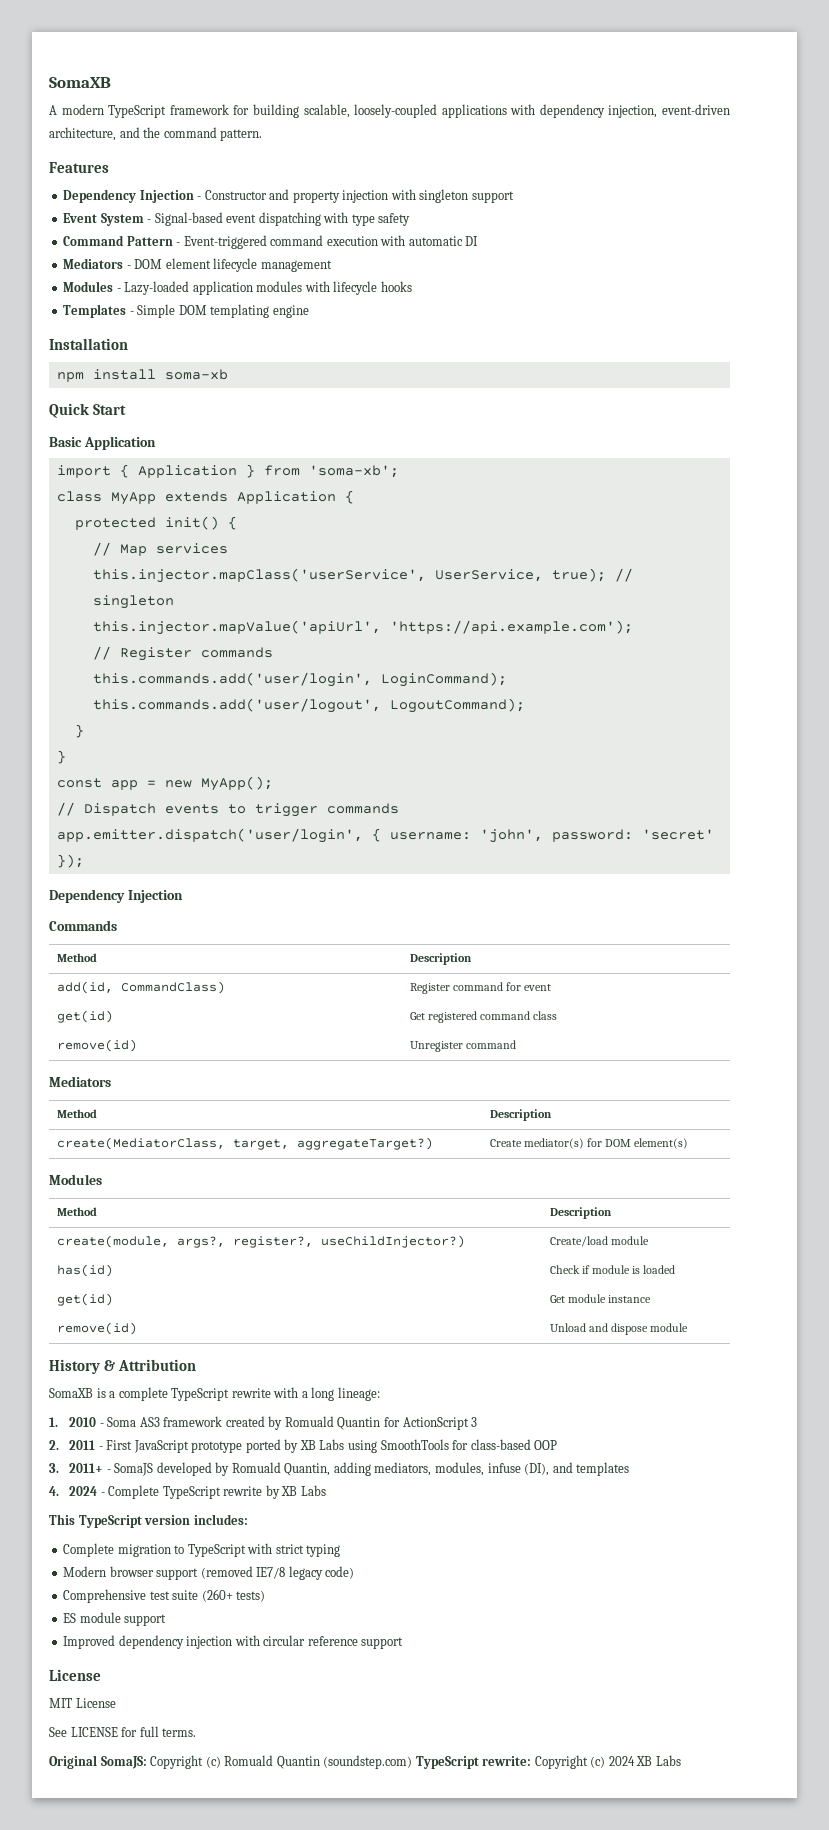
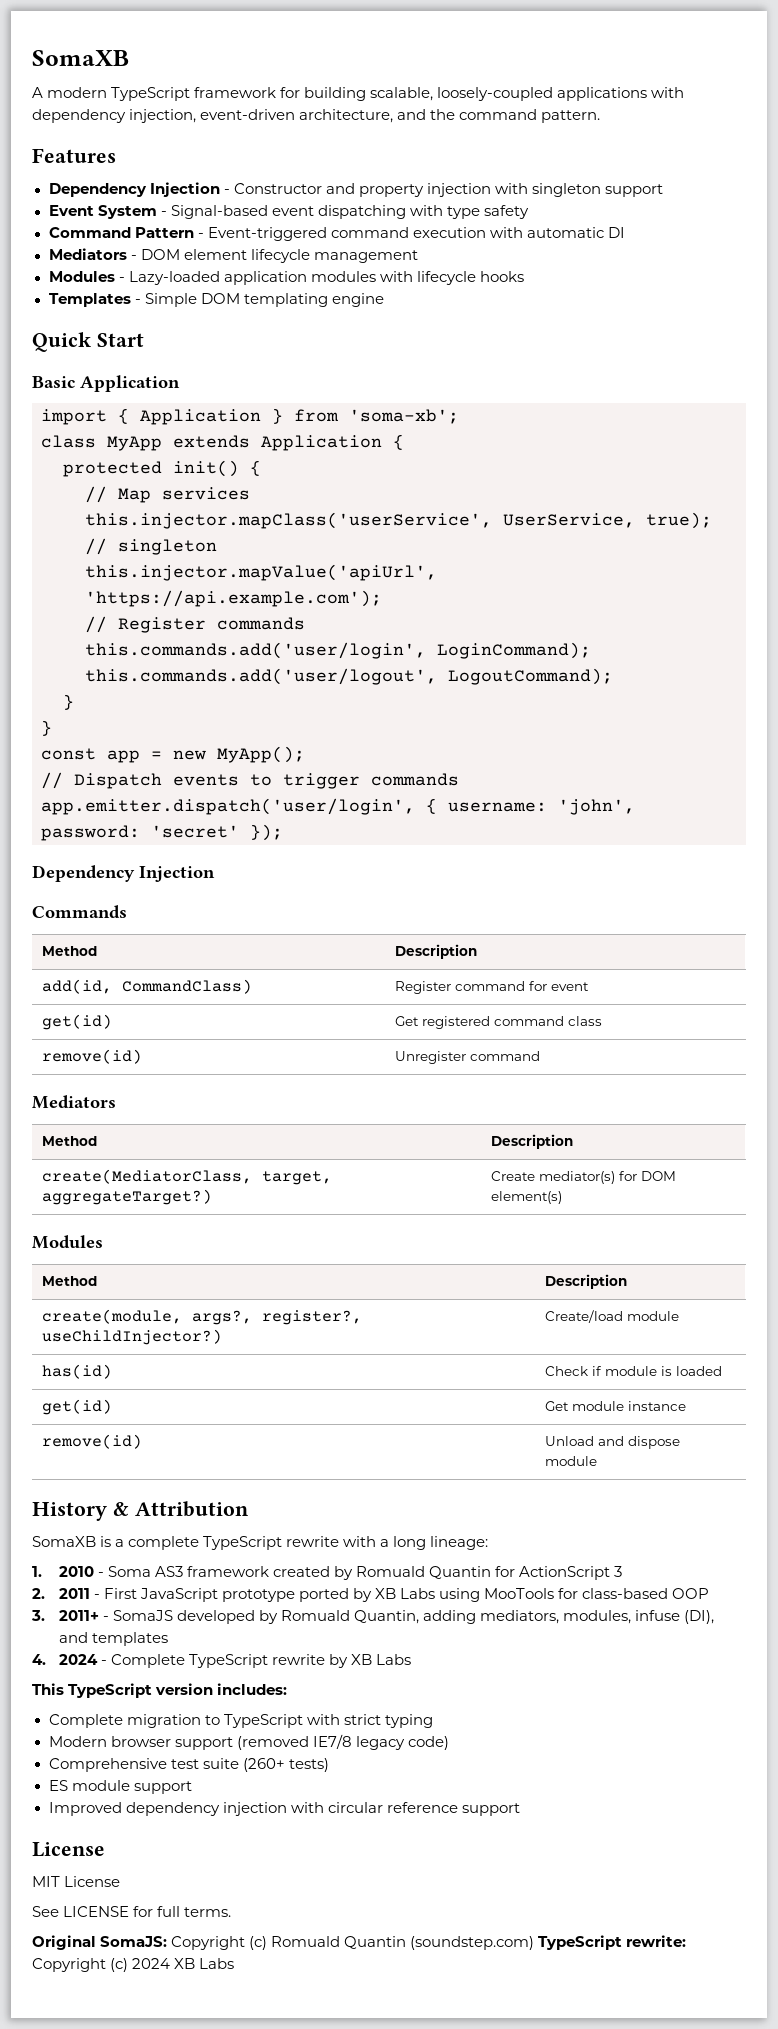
- Installation
- npm install soma-xb
- 2. 2011 - First JavaScript prototype ported by XB Labs using SmoothTools for class-based OOP
+ 2. 2011 - First JavaScript prototype ported by XB Labs using MooTools for class-based OOP

